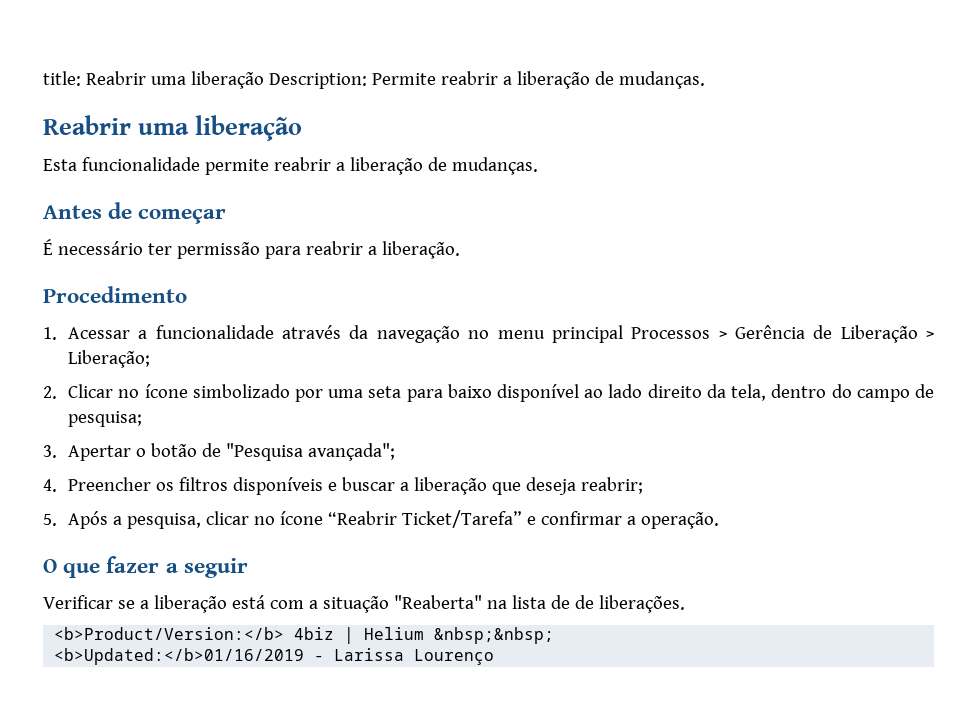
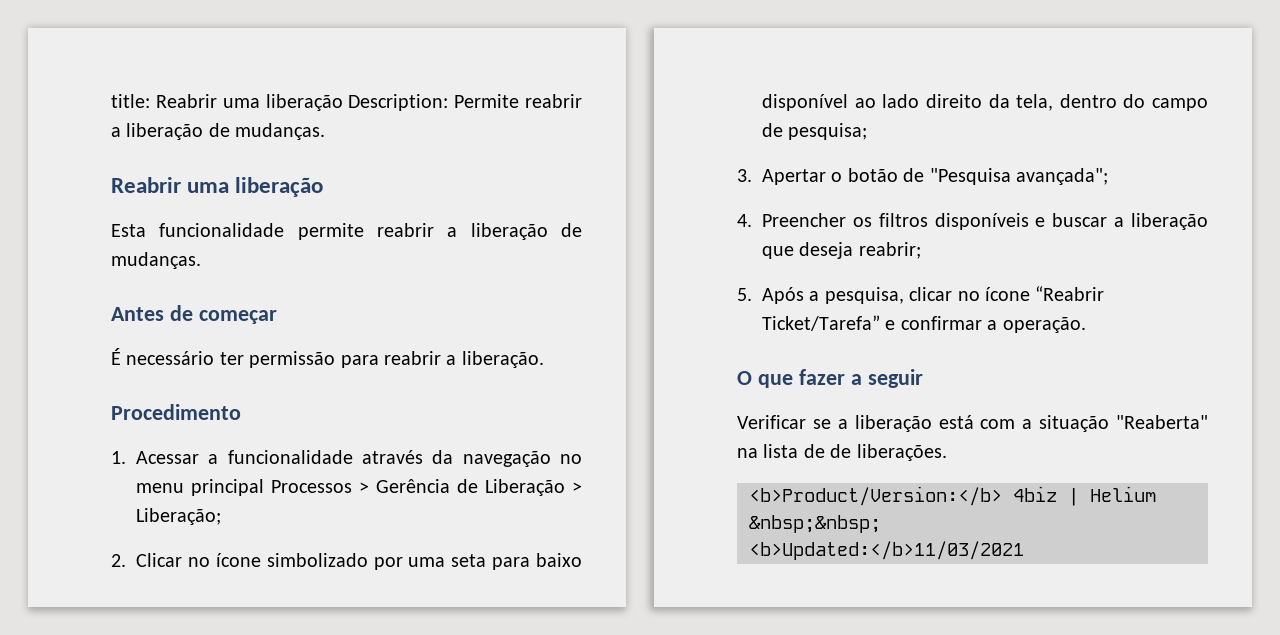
- <b>Updated:</b>01/16/2019 - Larissa Lourenço
+ <b>Updated:</b>11/03/2021

